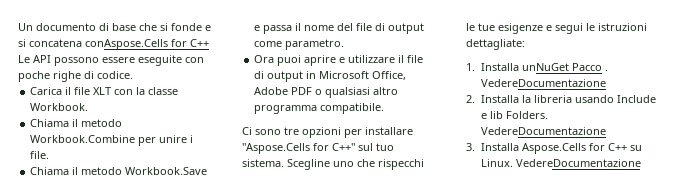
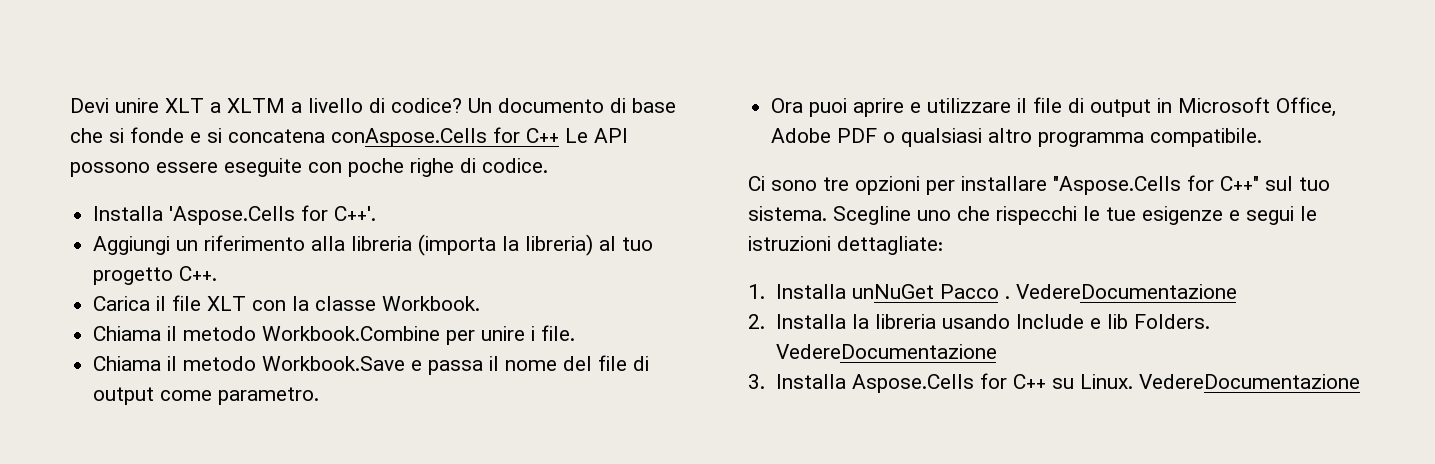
+ Devi unire XLT a XLTM a livello di codice?
+ Installa 'Aspose.Cells for C++'.
+ Aggiungi un riferimento alla libreria (importa la libreria) al tuo progetto C++.

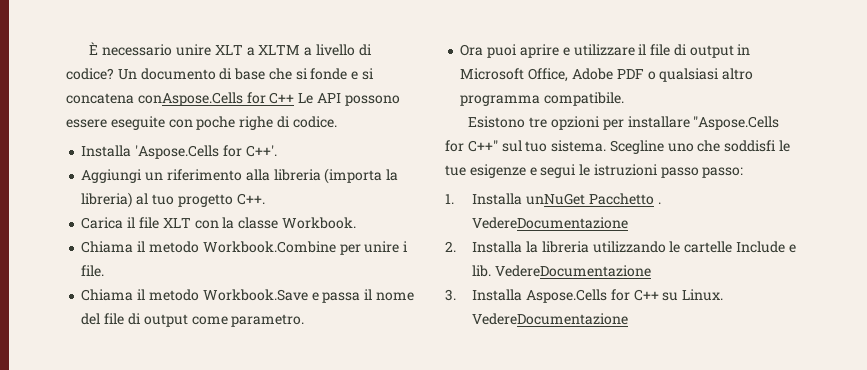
- Devi unire XLT a XLTM a livello di codice?
+ È necessario unire XLT a XLTM a livello di codice?
- Ci sono tre opzioni per installare "Aspose.Cells for C++" sul tuo sistema.
+ Esistono tre opzioni per installare "Aspose.Cells for C++" sul tuo sistema.
- Scegline uno che rispecchi le tue esigenze e segui le istruzioni dettagliate:
+ Scegline uno che soddisfi le tue esigenze e segui le istruzioni passo passo:
- 1. Installa unNuGet Pacco .
+ 1. Installa unNuGet Pacchetto .
- 2. Installa la libreria usando Include e lib Folders.
+ 2. Installa la libreria utilizzando le cartelle Include e lib.

